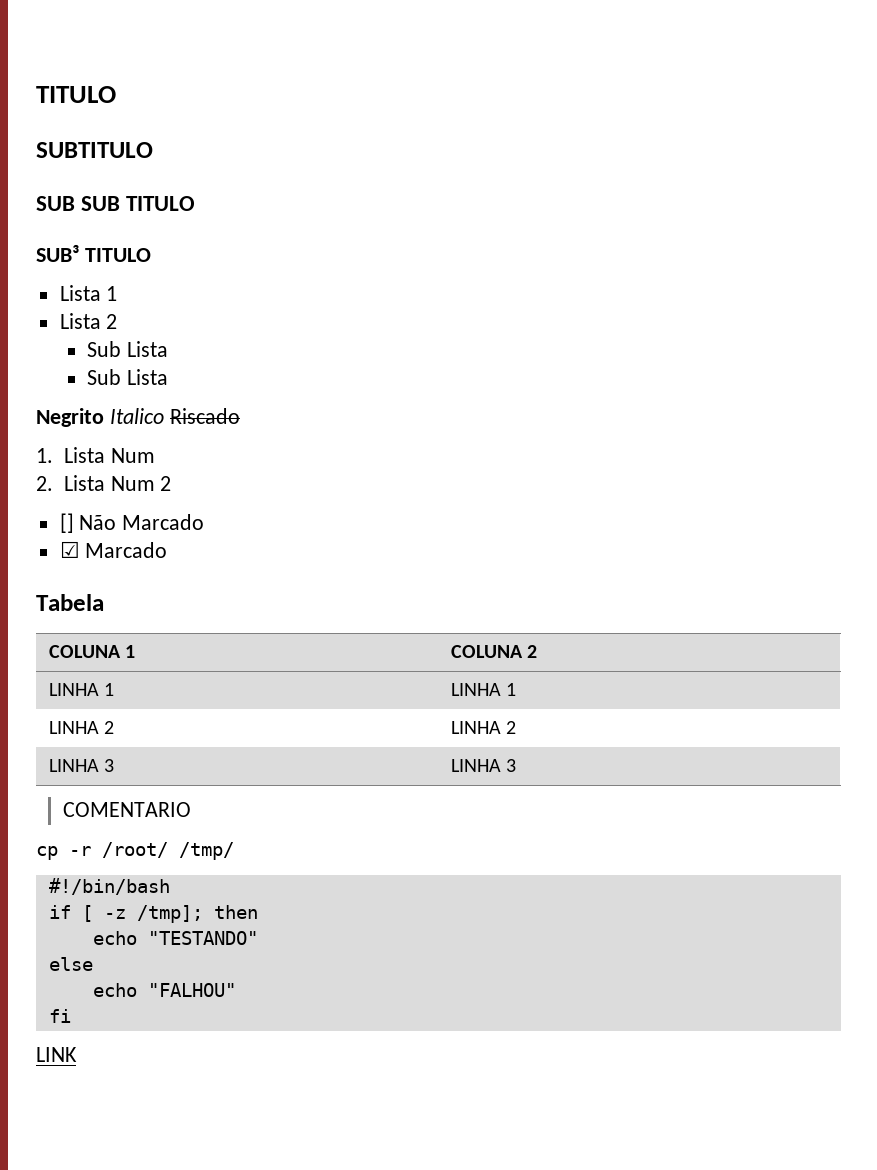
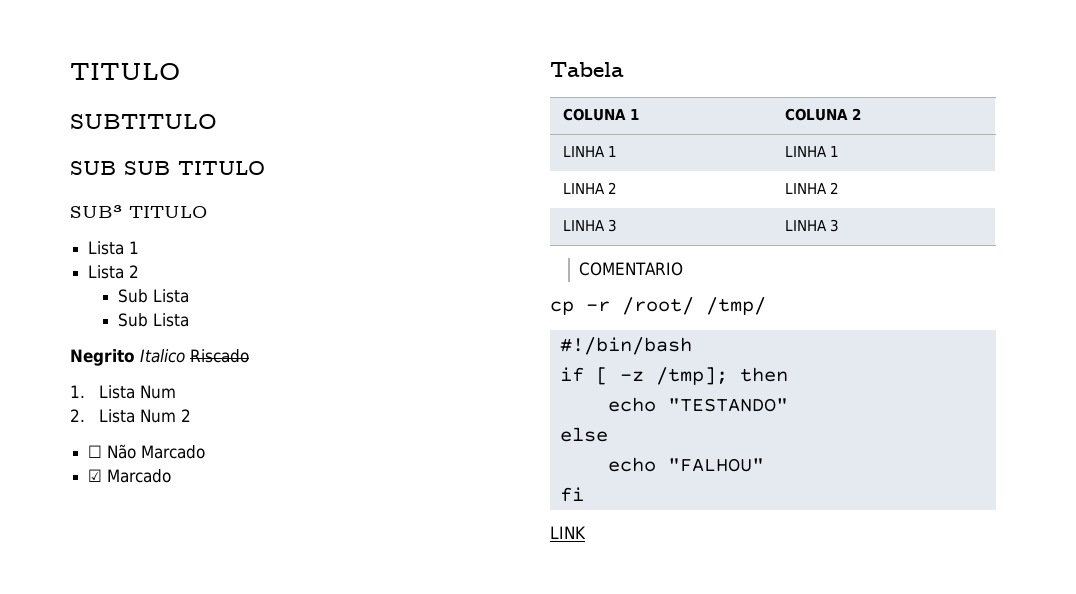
- [] Não Marcado
+ ☐ Não Marcado

